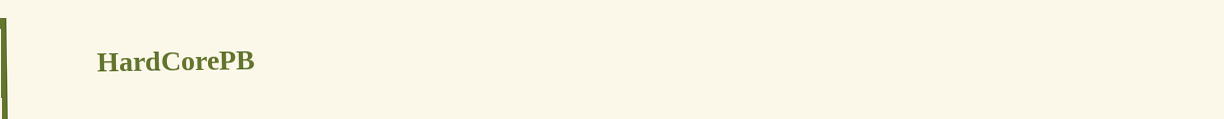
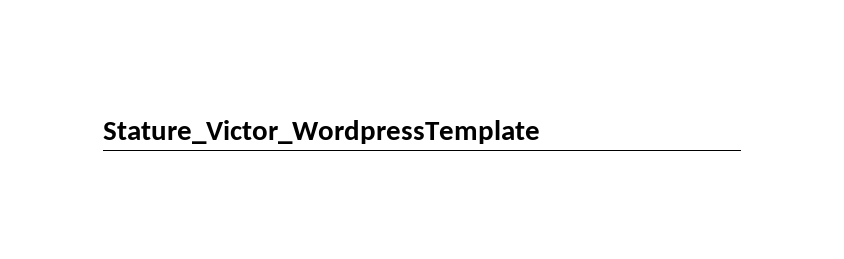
- HardCorePB
+ Stature_Victor_WordpressTemplate

